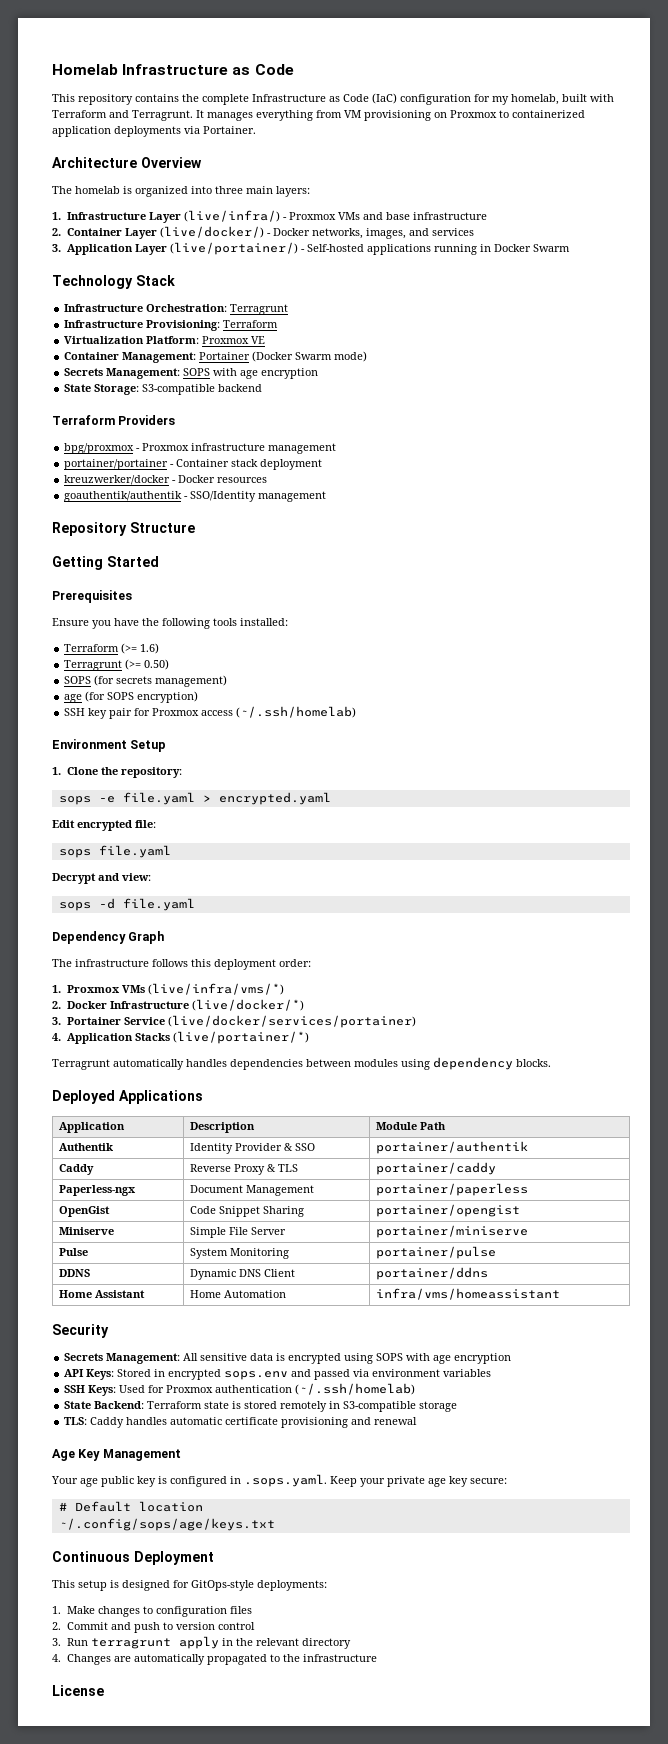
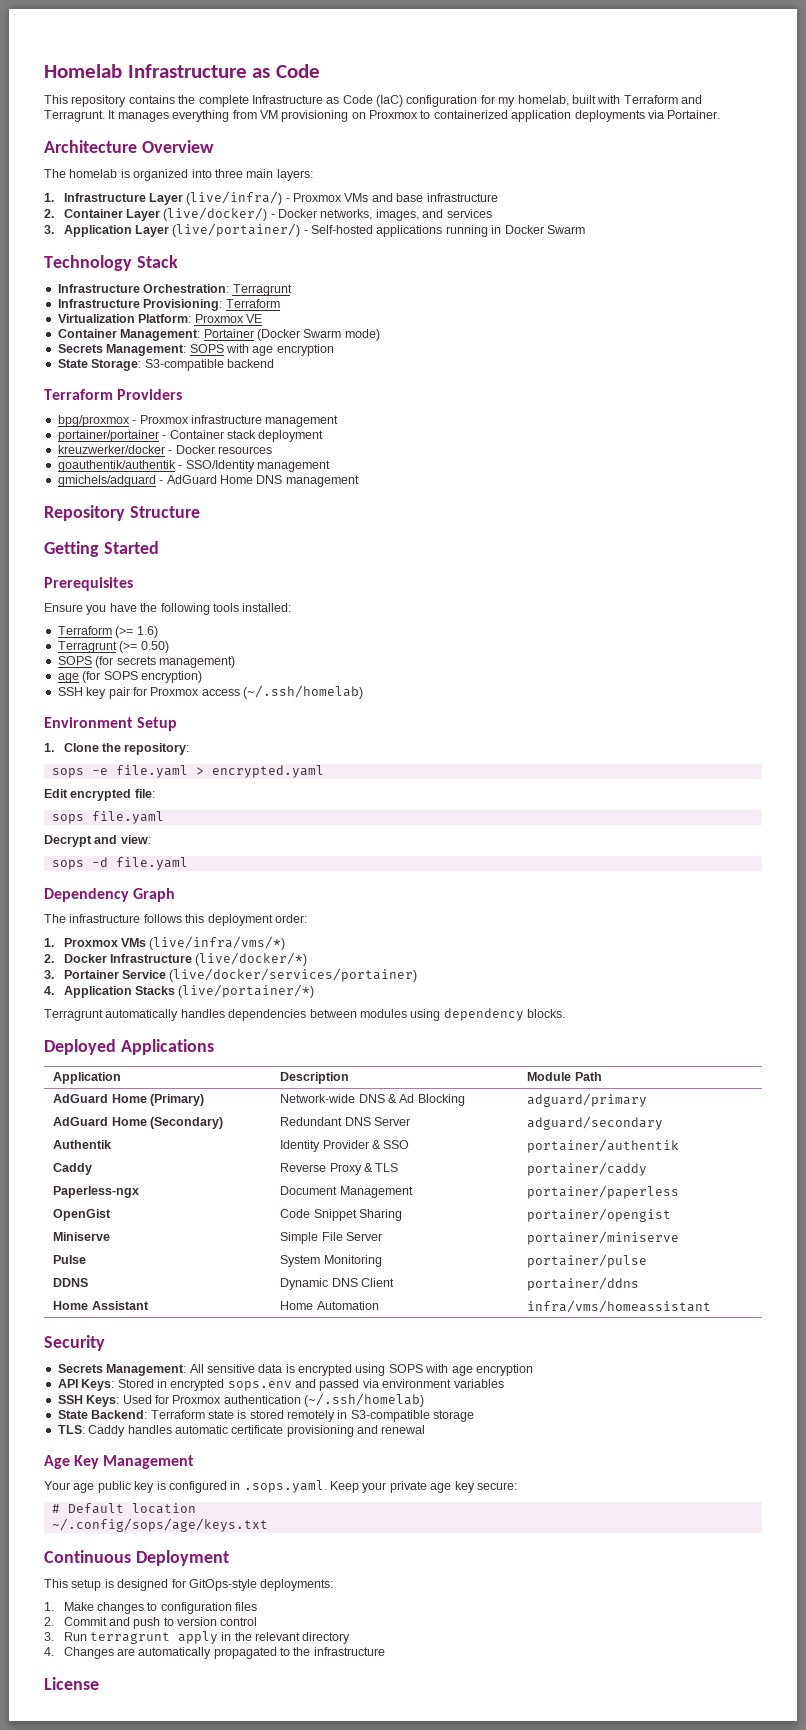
+ gmichels/adguard - AdGuard Home DNS management
+ AdGuard Home (Primary) | Network-wide DNS & Ad Blocking | adguard/primary
+ AdGuard Home (Secondary) | Redundant DNS Server | adguard/secondary

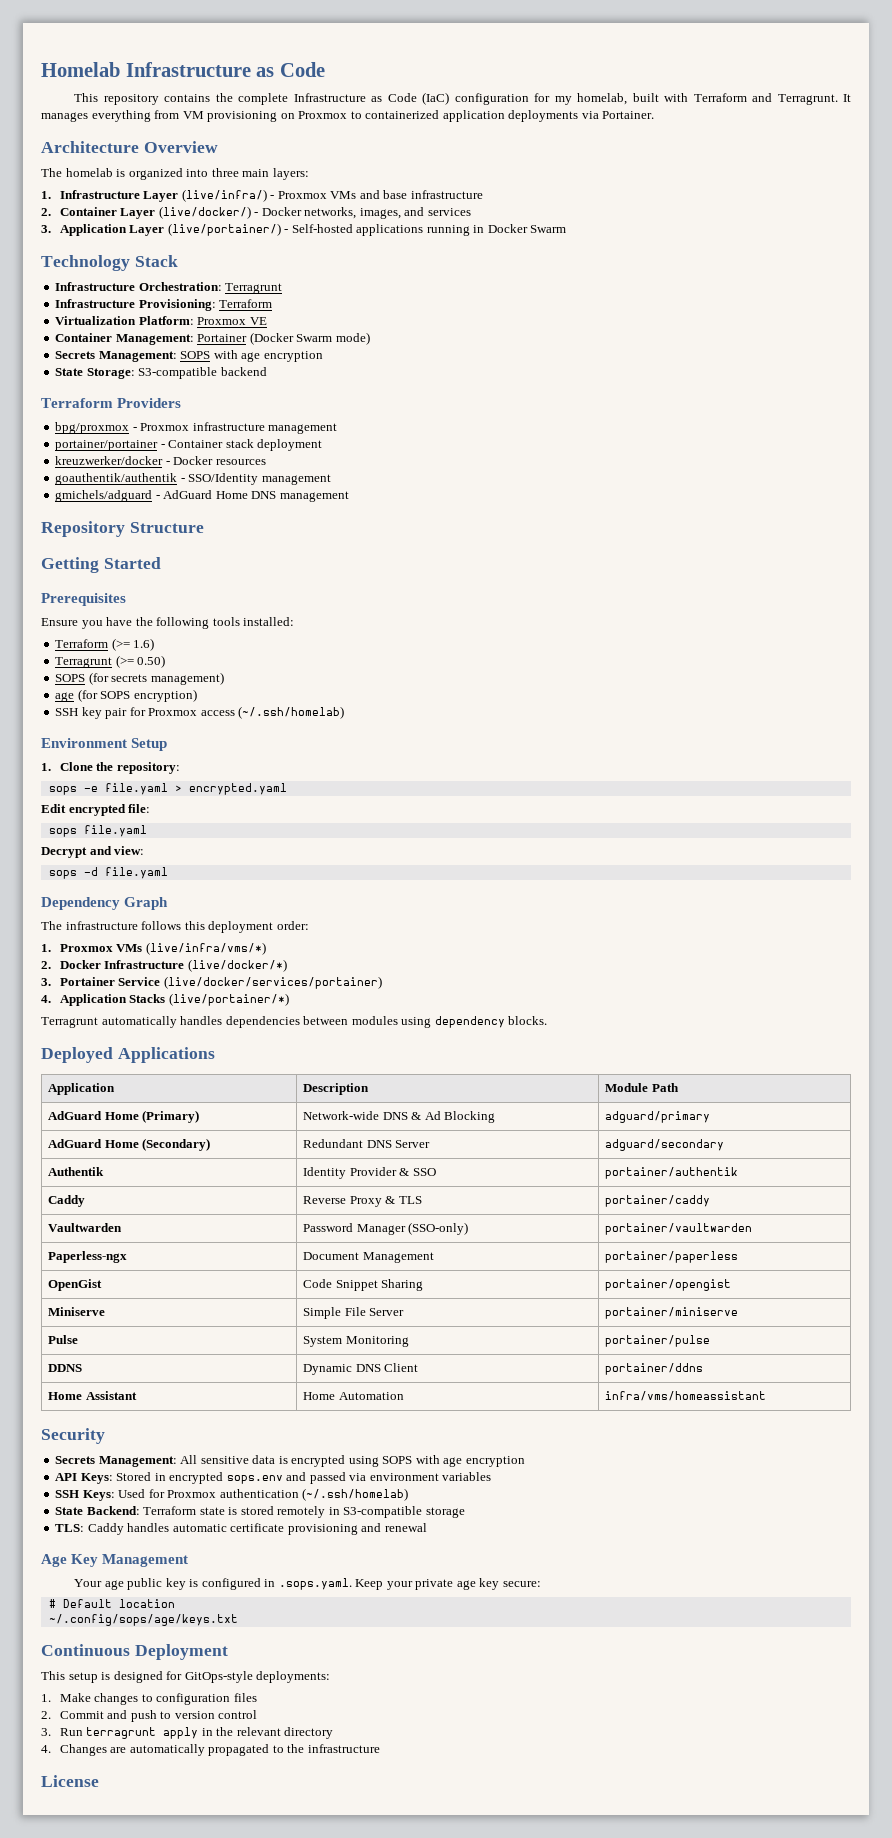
+ Vaultwarden | Password Manager (SSO-only) | portainer/vaultwarden

